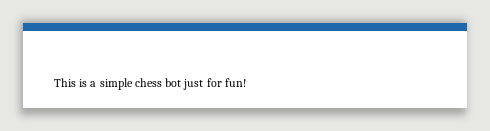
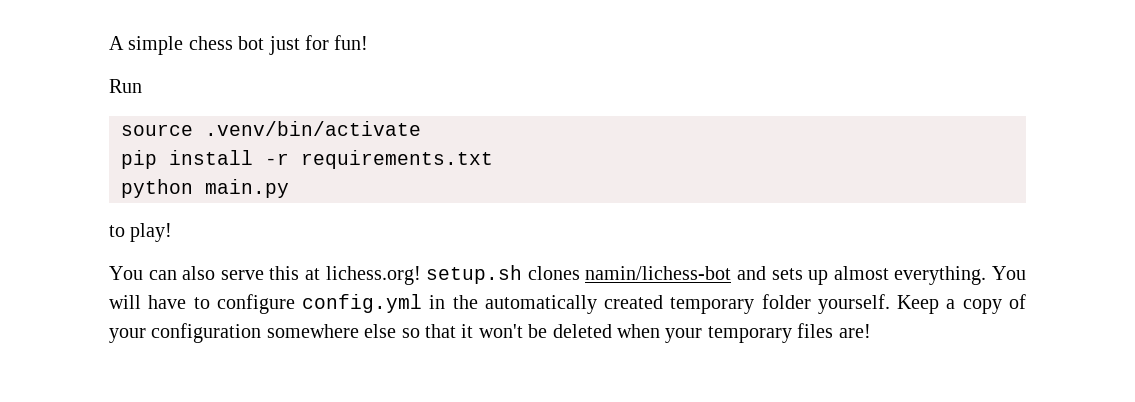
- This is a simple chess bot just for fun!
+ A simple chess bot just for fun!
+ Run
+ source .venv/bin/activate
+ pip install -r requirements.txt
+ python main.py
+ to play!
+ You can also serve this at lichess.org! setup.sh clones namin/lichess-bot and sets up almost everything. You will have to configure config.yml in the automatically created temporary folder yourself. Keep a copy of your configuration somewhere else so that it won't be deleted when your temporary files are!

